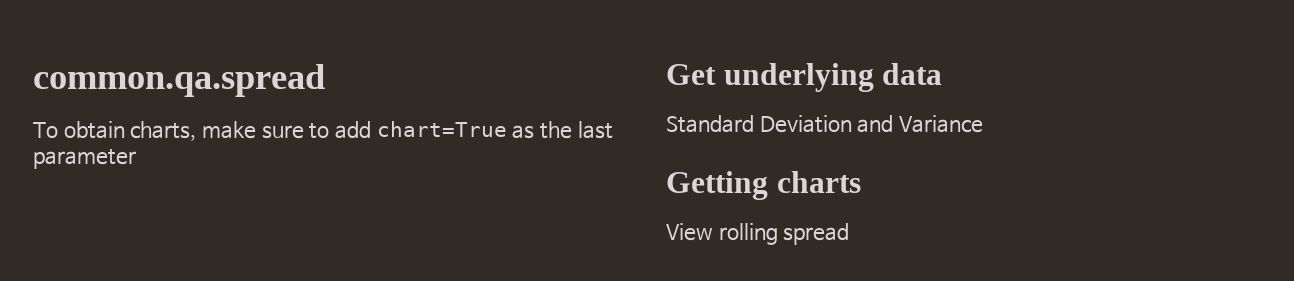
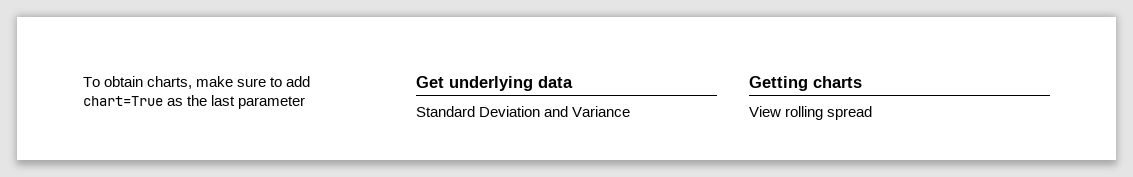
- common.qa.spread

